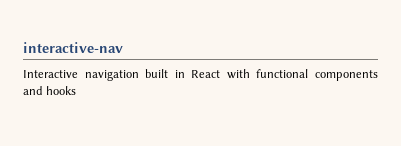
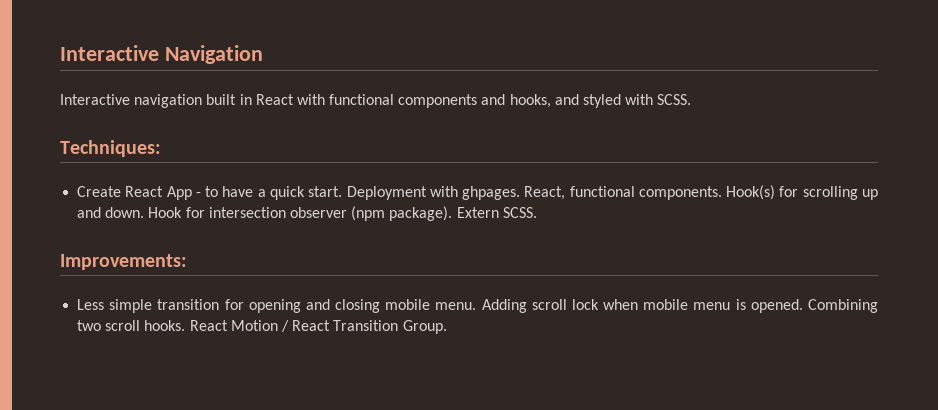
- interactive-nav
+ Interactive Navigation
- Interactive navigation built in React with functional components and hooks
+ Interactive navigation built in React with functional components and hooks, and styled with SCSS.
+ Techniques:
+ Create React App - to have a quick start. Deployment with ghpages. React, functional components. Hook(s) for scrolling up and down. Hook for intersection observer (npm package). Extern SCSS.
+ Improvements:
+ Less simple transition for opening and closing mobile menu. Adding scroll lock when mobile menu is opened. Combining two scroll hooks. React Motion / React Transition Group.

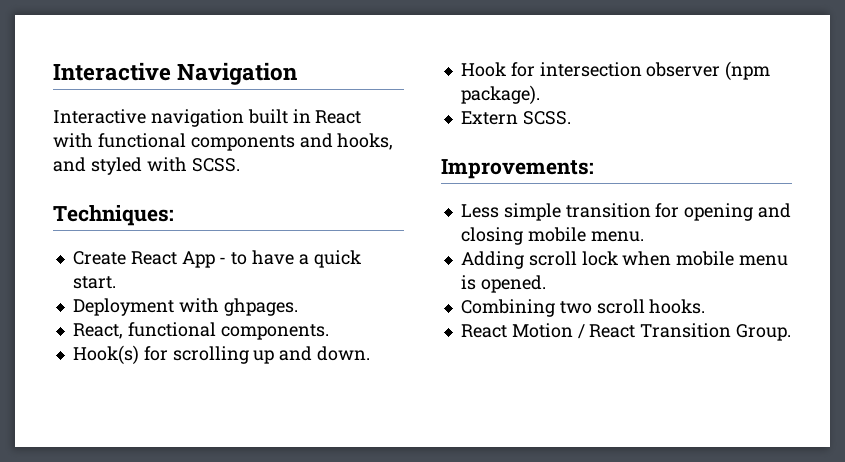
- Create React App - to have a quick start. Deployment with ghpages. React, functional components. Hook(s) for scrolling up and down. Hook for intersection observer (npm package). Extern SCSS.
+ Create React App - to have a quick start.
+ Deployment with ghpages.
+ React, functional components.
+ Hook(s) for scrolling up and down.
+ Hook for intersection observer (npm package).
+ Extern SCSS.
- Less simple transition for opening and closing mobile menu. Adding scroll lock when mobile menu is opened. Combining two scroll hooks. React Motion / React Transition Group.
+ Less simple transition for opening and closing mobile menu.
+ Adding scroll lock when mobile menu is opened.
+ Combining two scroll hooks.
+ React Motion / React Transition Group.

